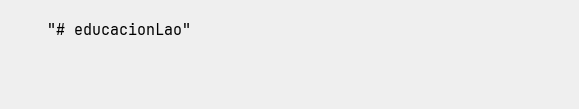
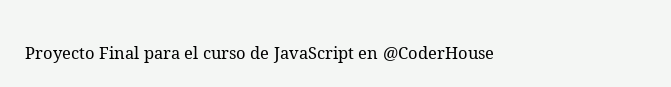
- "# educacionLao"
+ Proyecto Final para el curso de JavaScript en @CoderHouse

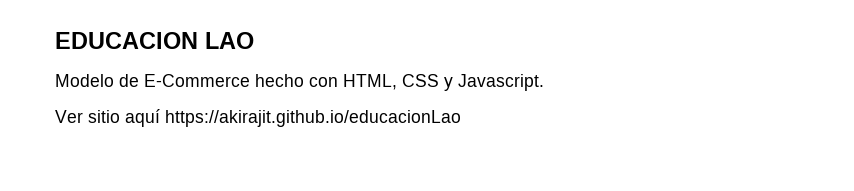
- Proyecto Final para el curso de JavaScript en @CoderHouse
+ EDUCACION LAO
+ Modelo de E-Commerce hecho con HTML, CSS y Javascript.
+ Ver sitio aquí https://akirajit.github.io/educacionLao

